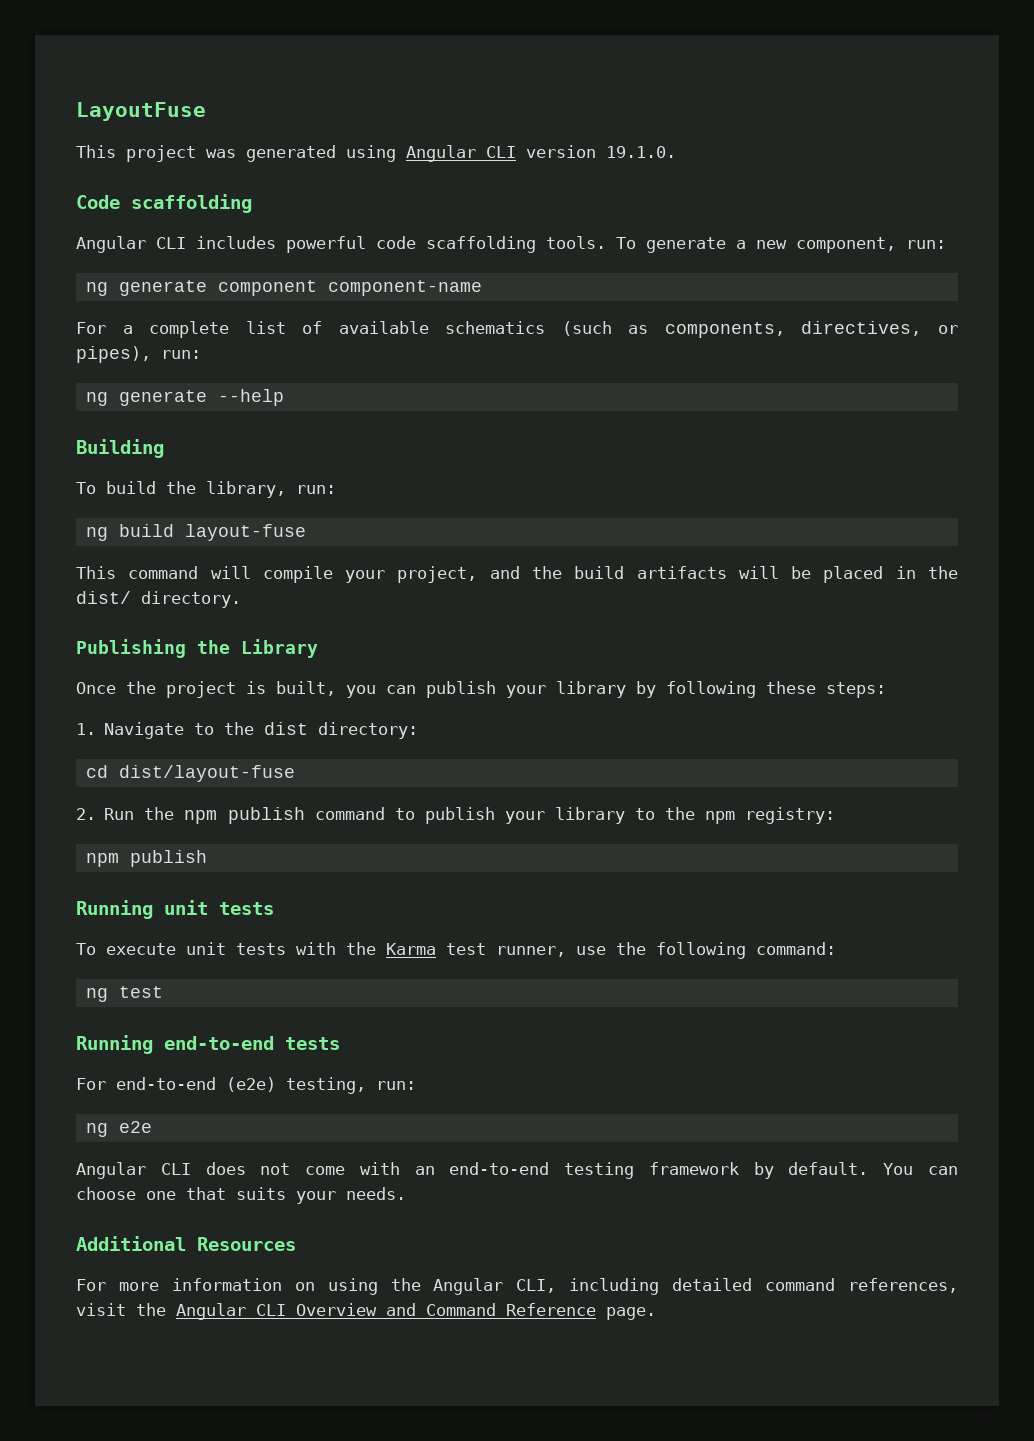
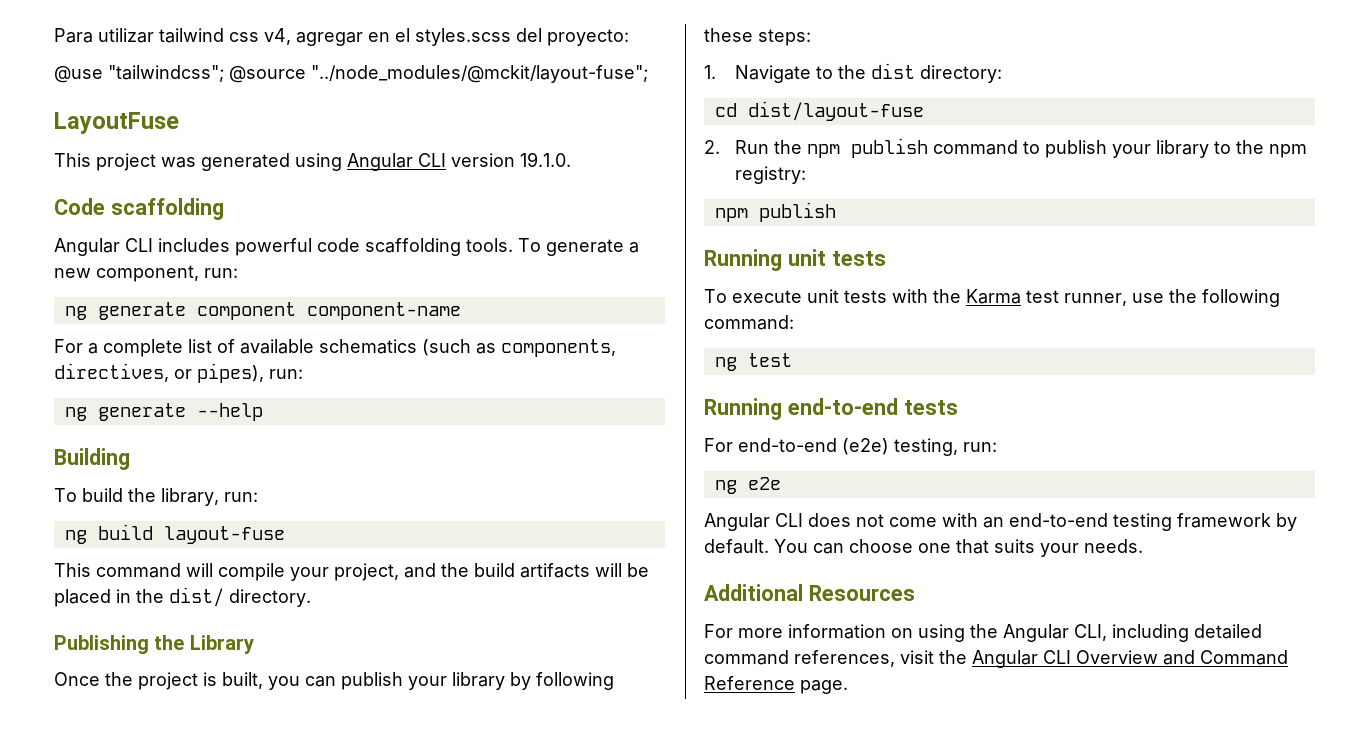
+ Para utilizar tailwind css v4, agregar en el styles.scss del proyecto:
+ @use "tailwindcss"; @source "../node_modules/@mckit/layout-fuse";

